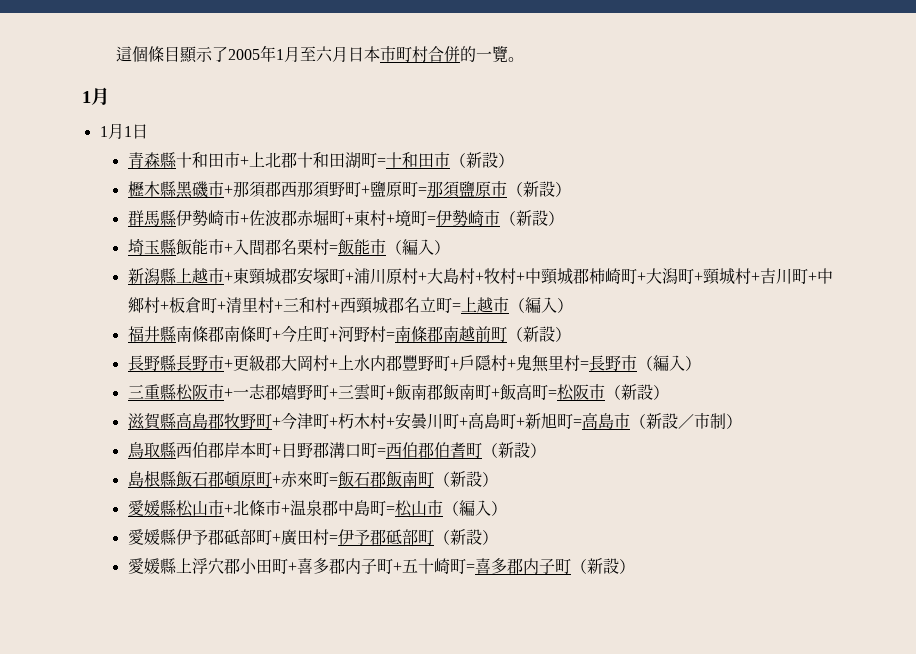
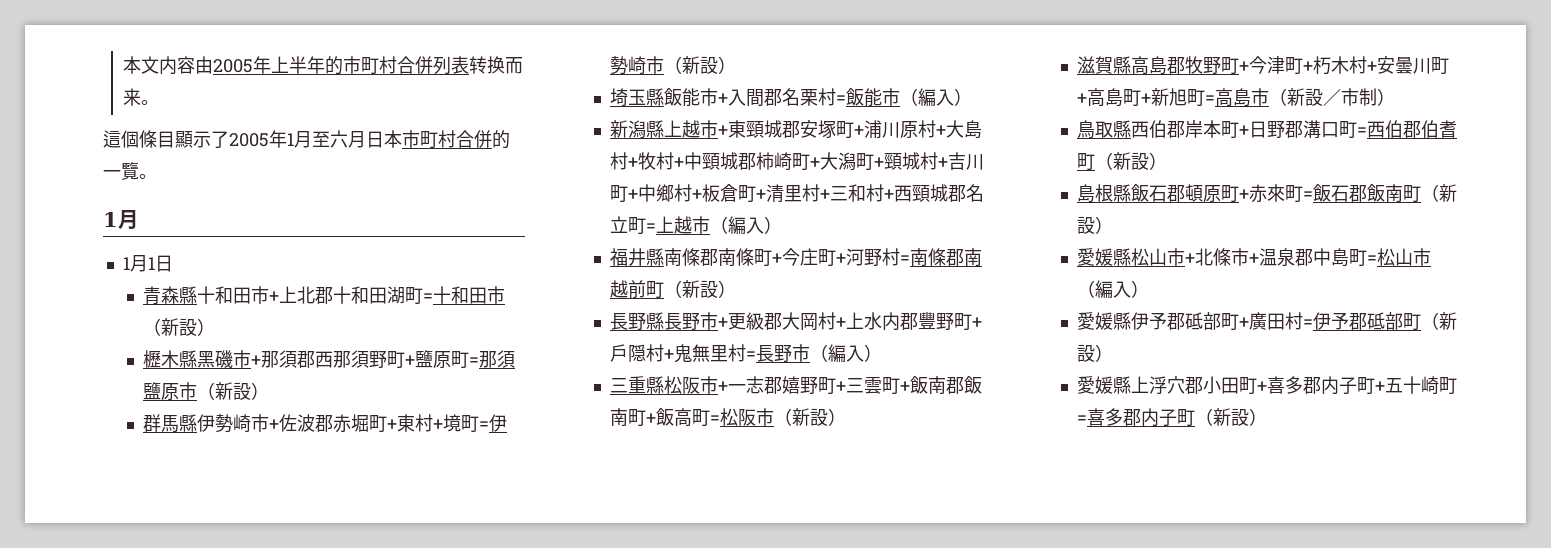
+ 本文内容由2005年上半年的市町村合併列表转换而来。

